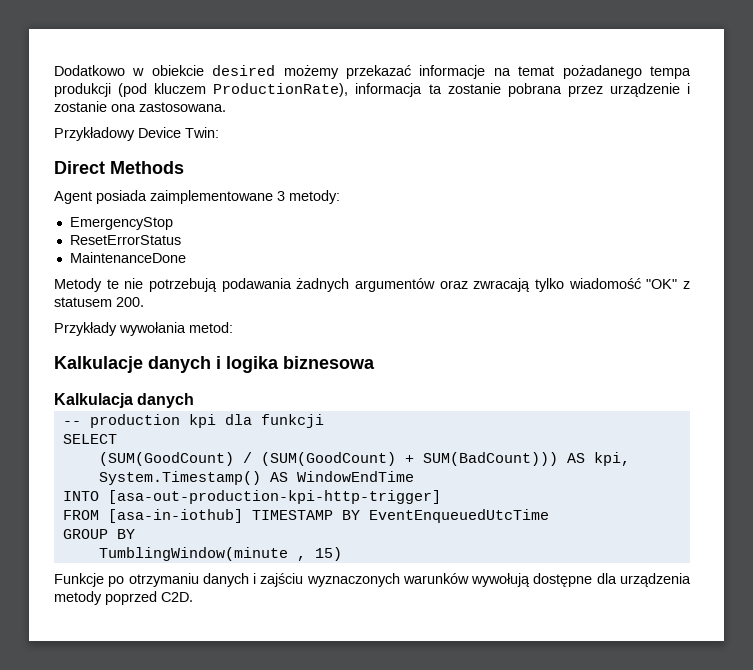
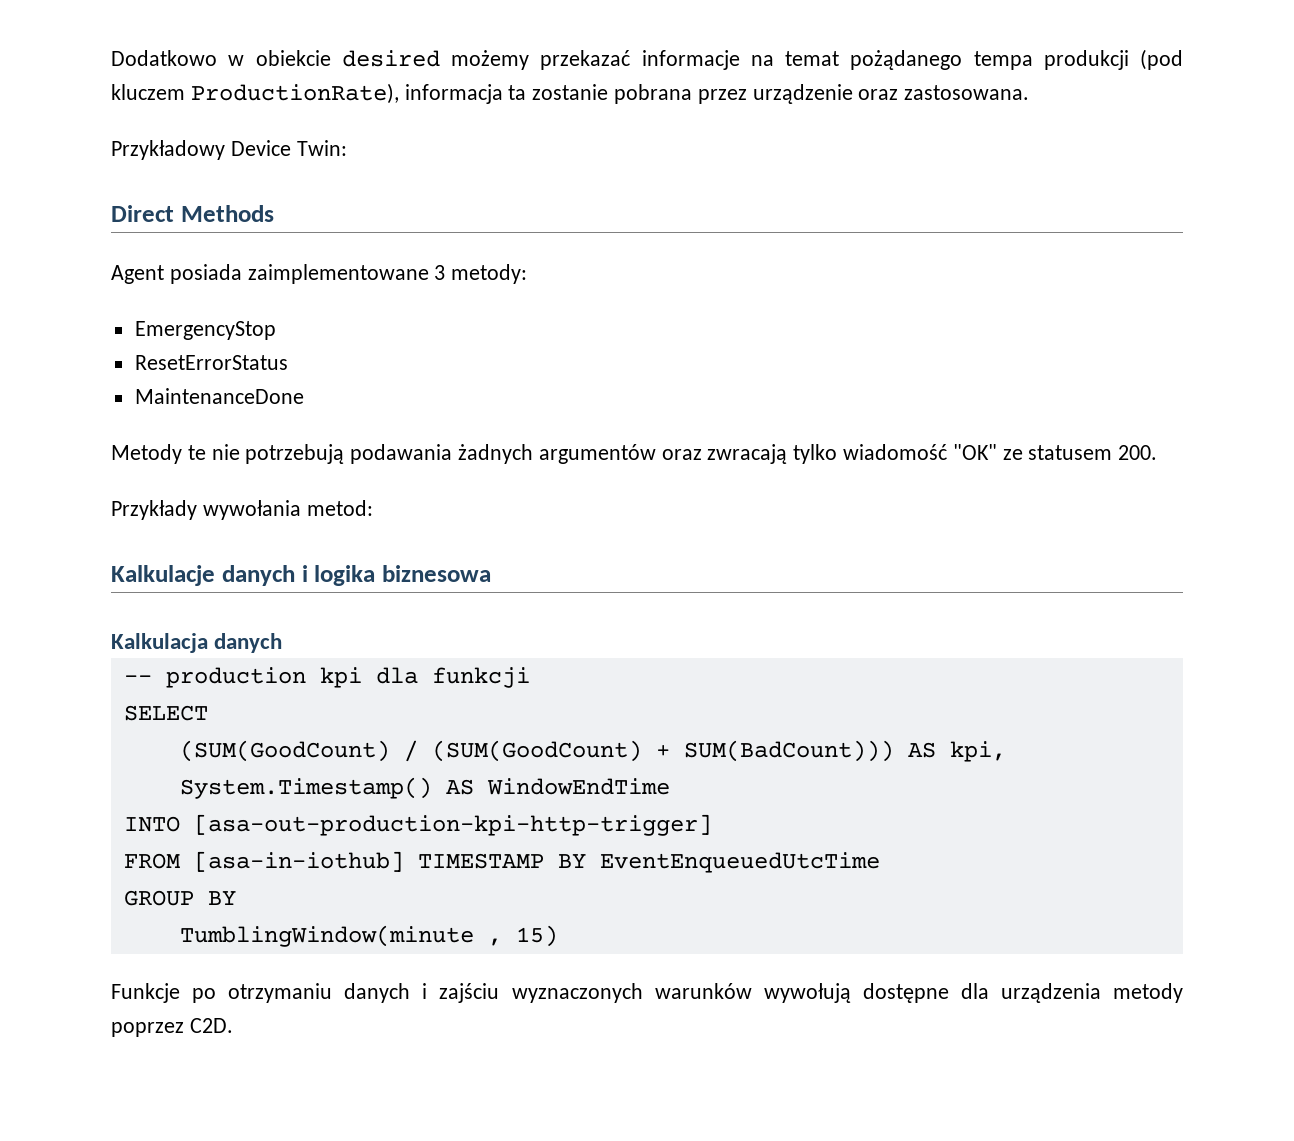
- Dodatkowo w obiekcie desired możemy przekazać informacje na temat pożadanego tempa produkcji (pod kluczem ProductionRate), informacja ta zostanie pobrana przez urządzenie i zostanie ona zastosowana.
+ Dodatkowo w obiekcie desired możemy przekazać informacje na temat pożądanego tempa produkcji (pod kluczem ProductionRate), informacja ta zostanie pobrana przez urządzenie oraz zastosowana.
- Metody te nie potrzebują podawania żadnych argumentów oraz zwracają tylko wiadomość "OK" z statusem 200.
+ Metody te nie potrzebują podawania żadnych argumentów oraz zwracają tylko wiadomość "OK" ze statusem 200.
- Funkcje po otrzymaniu danych i zajściu wyznaczonych warunków wywołują dostępne dla urządzenia metody poprzed C2D.
+ Funkcje po otrzymaniu danych i zajściu wyznaczonych warunków wywołują dostępne dla urządzenia metody poprzez C2D.

